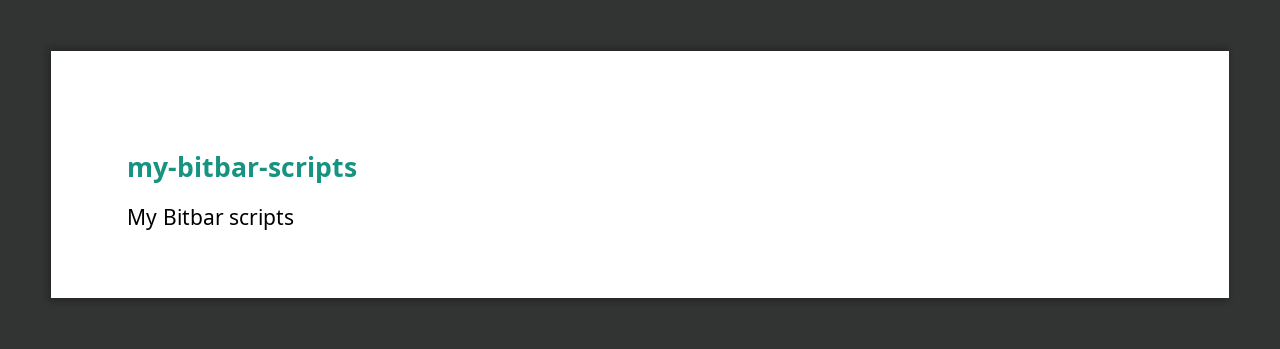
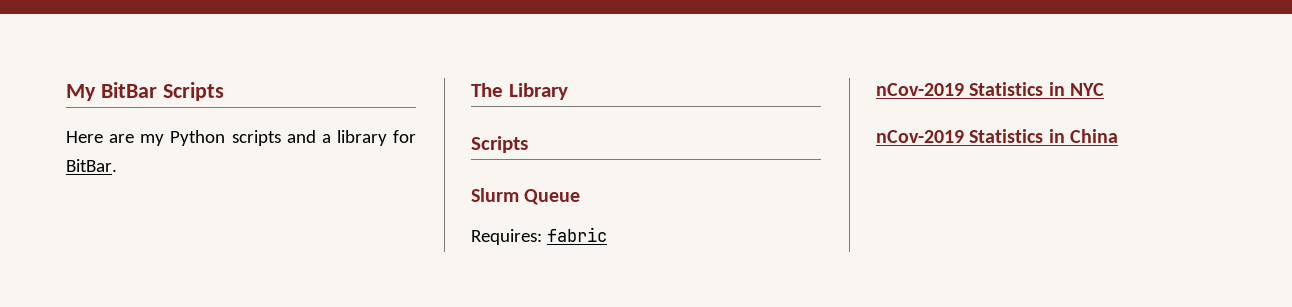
- my-bitbar-scripts
- My Bitbar scripts
+ My BitBar Scripts
+ Here are my Python scripts and a library for BitBar.
+ The Library
+ Scripts
+ Slurm Queue
+ Requires: fabric
+ nCov-2019 Statistics in NYC
+ nCov-2019 Statistics in China

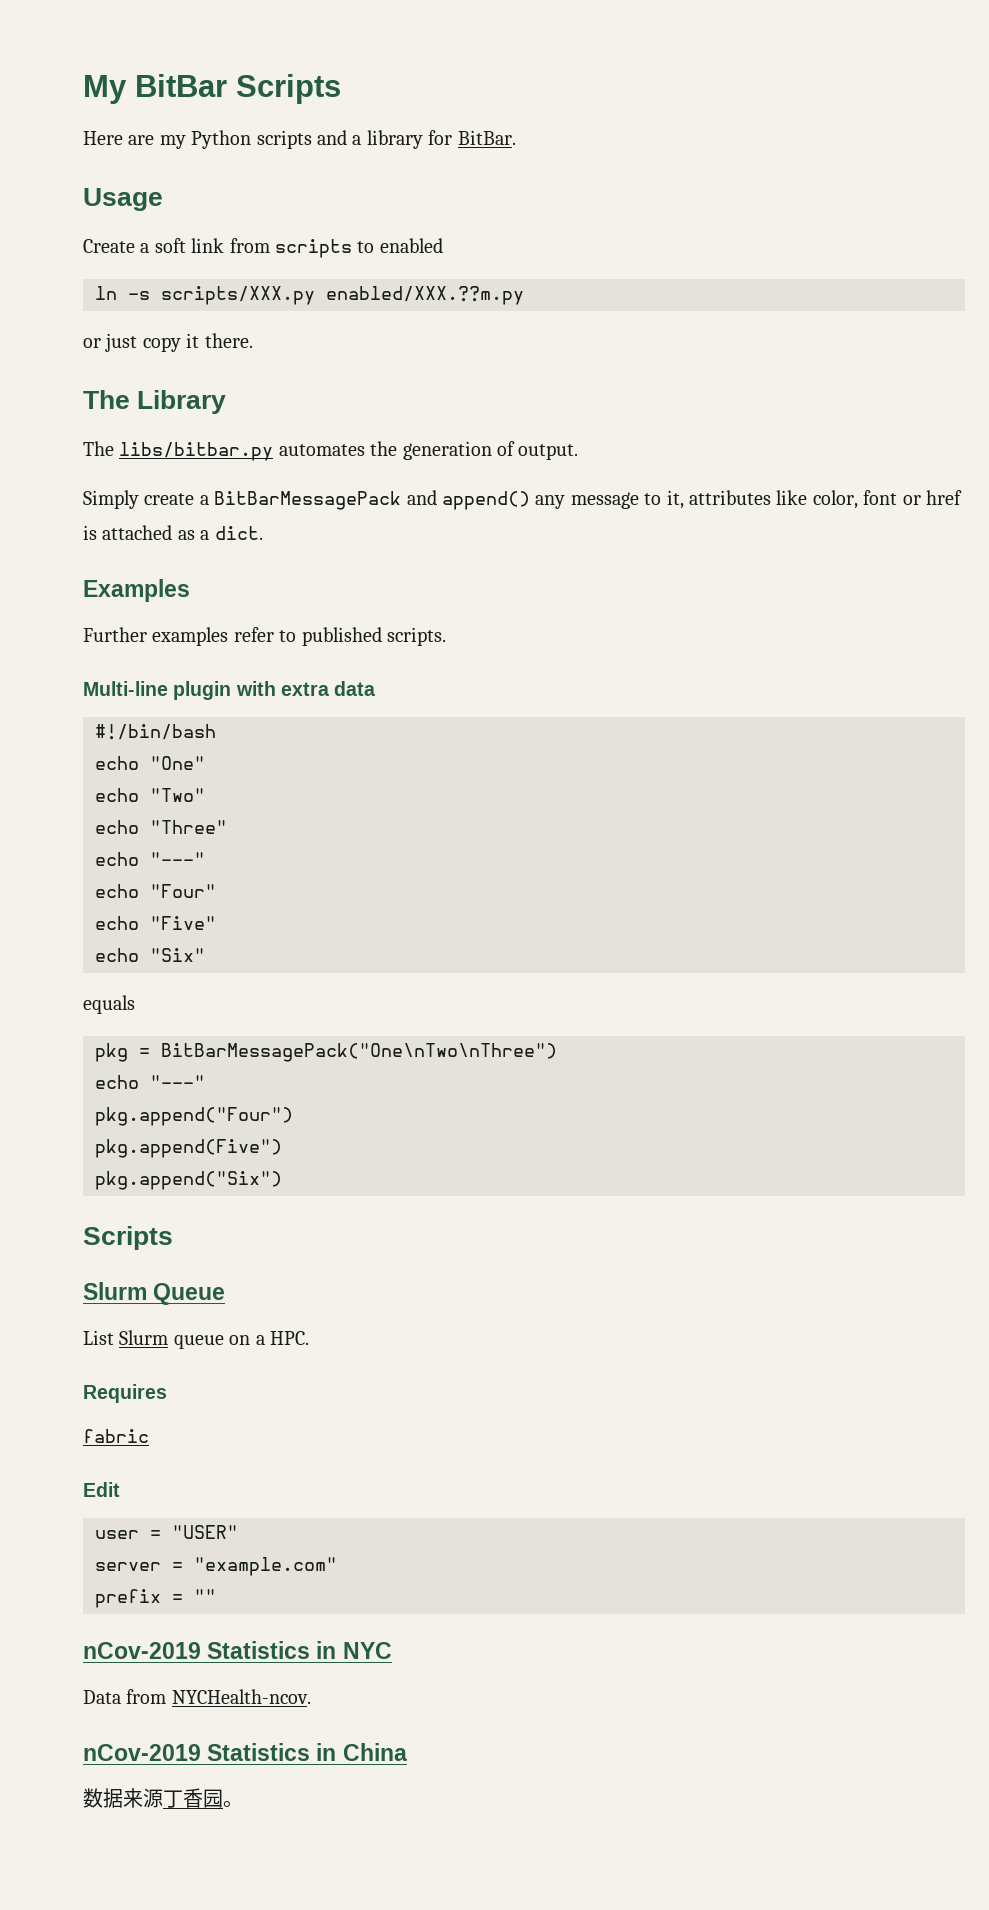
+ Usage
+ Create a soft link from scripts to enabled
+ ln -s scripts/XXX.py enabled/XXX.??m.py
+ or just copy it there.
  The Library
+ The libs/bitbar.py automates the generation of output.
+ Simply create a BitBarMessagePack and append() any message to it, attributes like color, font or href is attached as a dict.
+ Examples
+ Further examples refer to published scripts.
+ Multi-line plugin with extra data
+ #!/bin/bash
+ echo "One"
+ echo "Two"
+ echo "Three"
+ echo "---"
+ echo "Four"
+ echo "Five"
+ echo "Six"
+ equals
+ pkg = BitBarMessagePack("One\nTwo\nThree")
+ echo "---"
+ pkg.append("Four")
+ pkg.append(Five")
+ pkg.append("Six")
  Scripts
  Slurm Queue
- Requires: fabric
+ List Slurm queue on a HPC.
+ Requires
+ fabric
+ Edit
+ user = "USER"
+ server = "example.com"
+ prefix = ""
+ Data from NYCHealth-ncov.
+ 数据来源丁香园。

